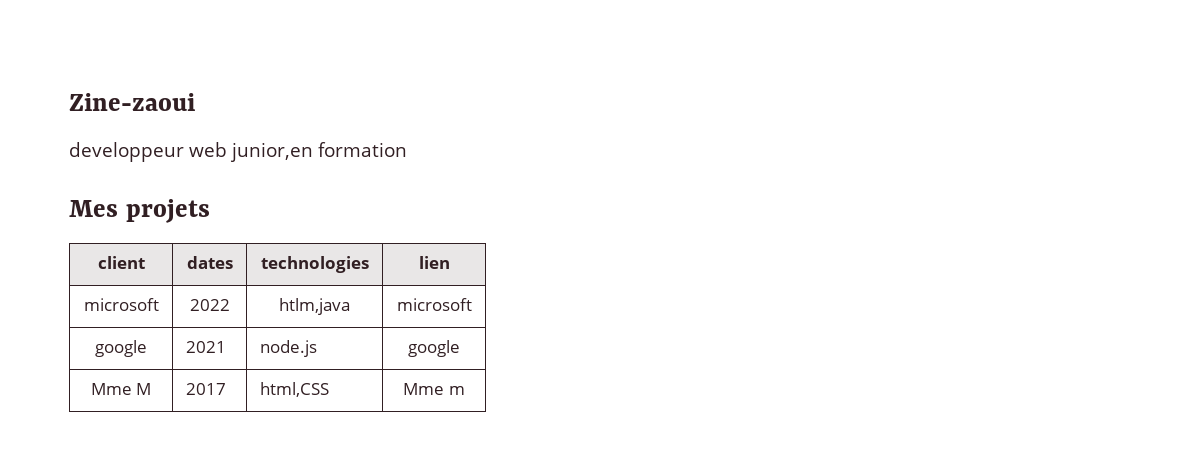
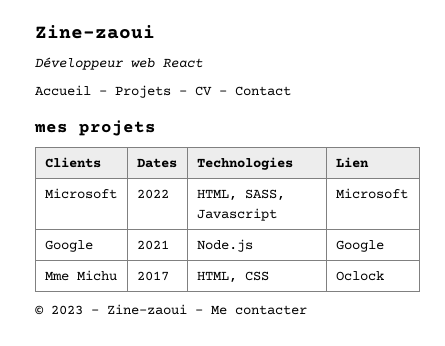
- developpeur web junior,en formation
- Mes projets
- client | dates | technologies | lien
- microsoft | 2022 | htlm,java | microsoft
- google | 2021 | node.js | google
- Mme M | 2017 | html,CSS | Mme m
+ Développeur web React
+ Accueil - Projets - CV - Contact
+ mes projets
+ Clients | Dates | Technologies | Lien
+ Microsoft | 2022 | HTML, SASS, Javascript | Microsoft
+ Google | 2021 | Node.js | Google
+ Mme Michu | 2017 | HTML, CSS | Oclock
+ © 2023 - Zine-zaoui - Me contacter

